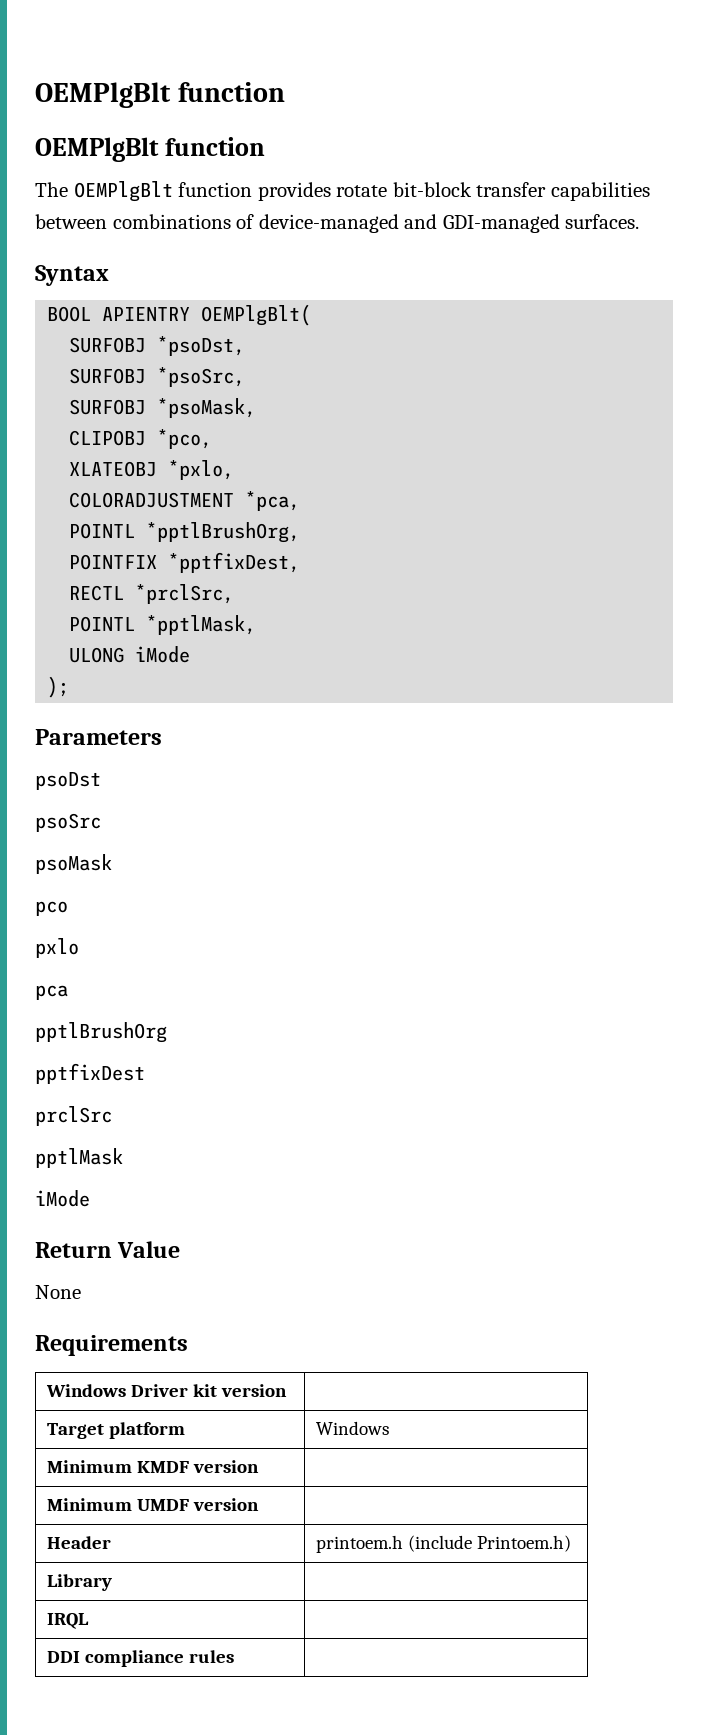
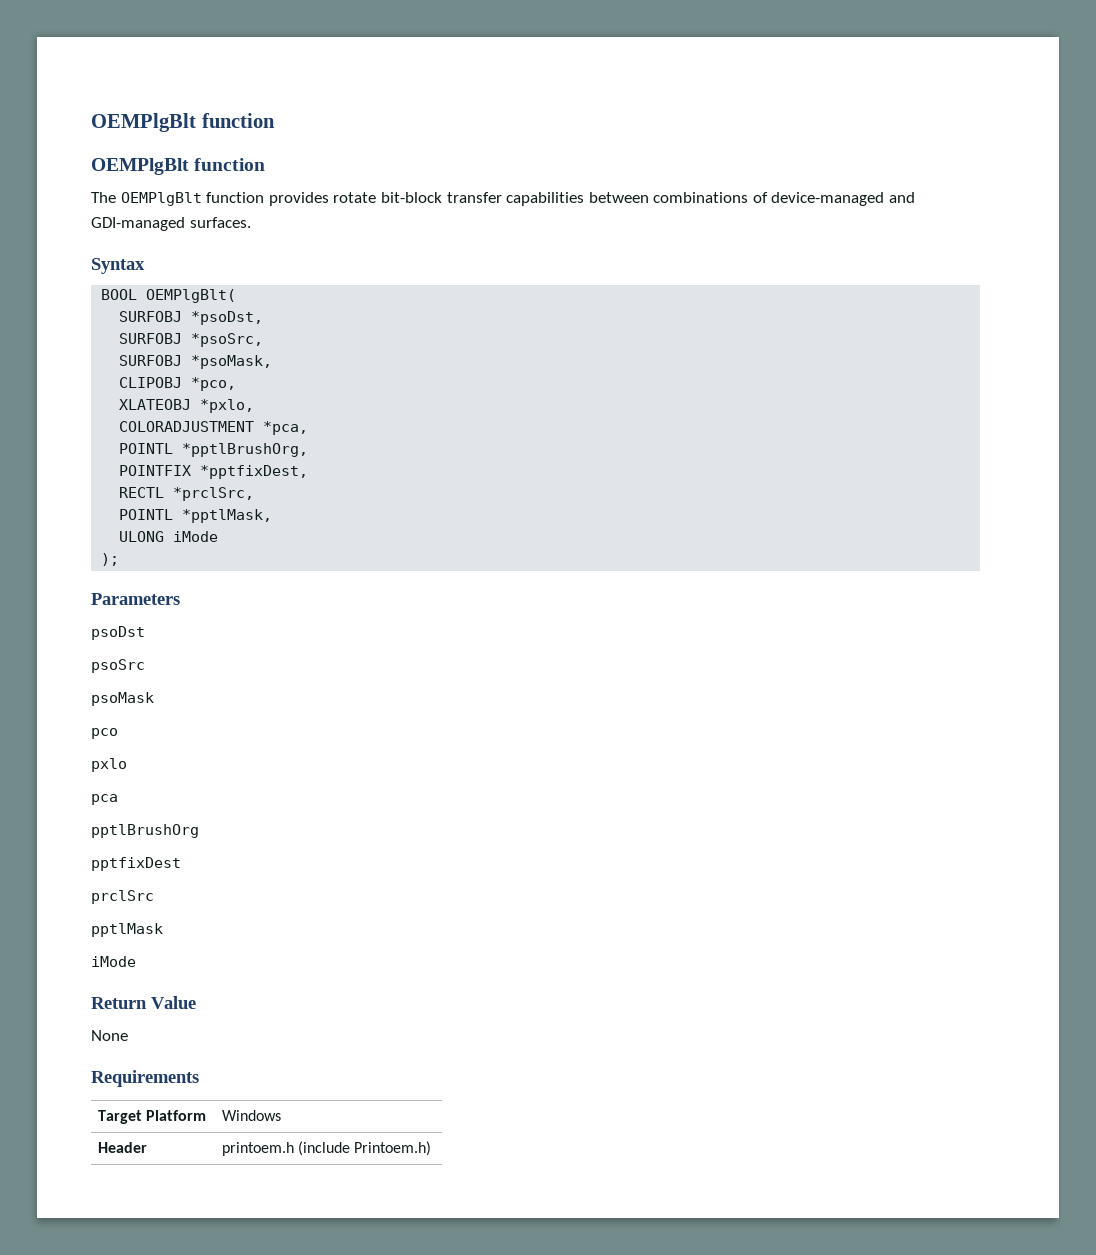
- BOOL APIENTRY OEMPlgBlt(
+ BOOL OEMPlgBlt(
- Windows Driver kit version |
- Target platform | Windows
- Minimum KMDF version |
- Minimum UMDF version |
+ Target Platform | Windows
- Library |
- IRQL |
- DDI compliance rules |

